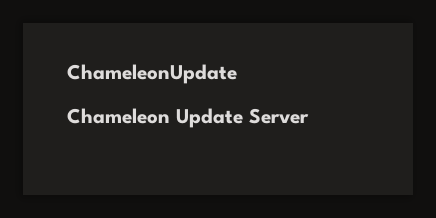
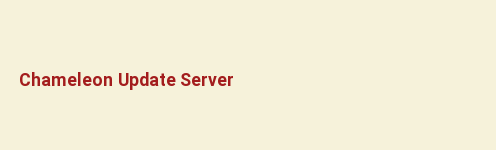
- ChameleonUpdate

